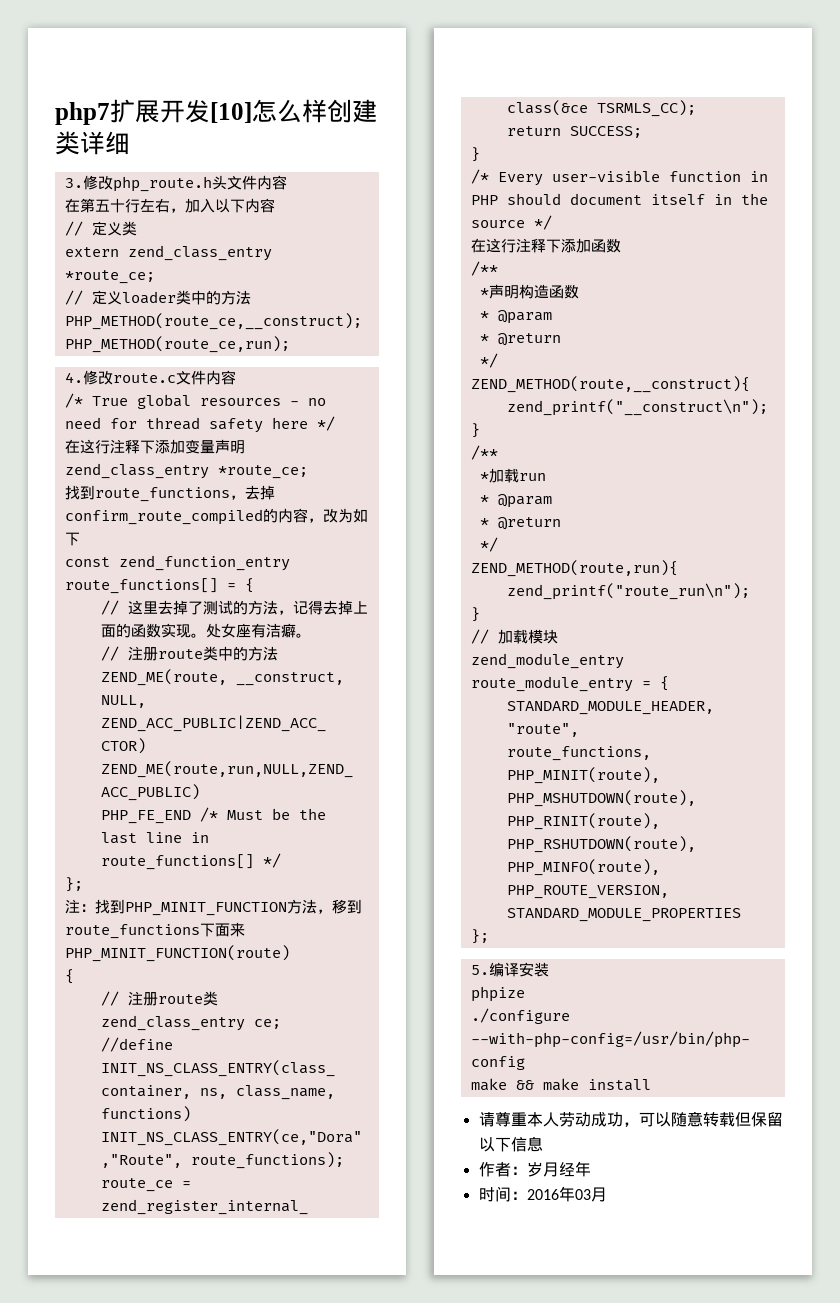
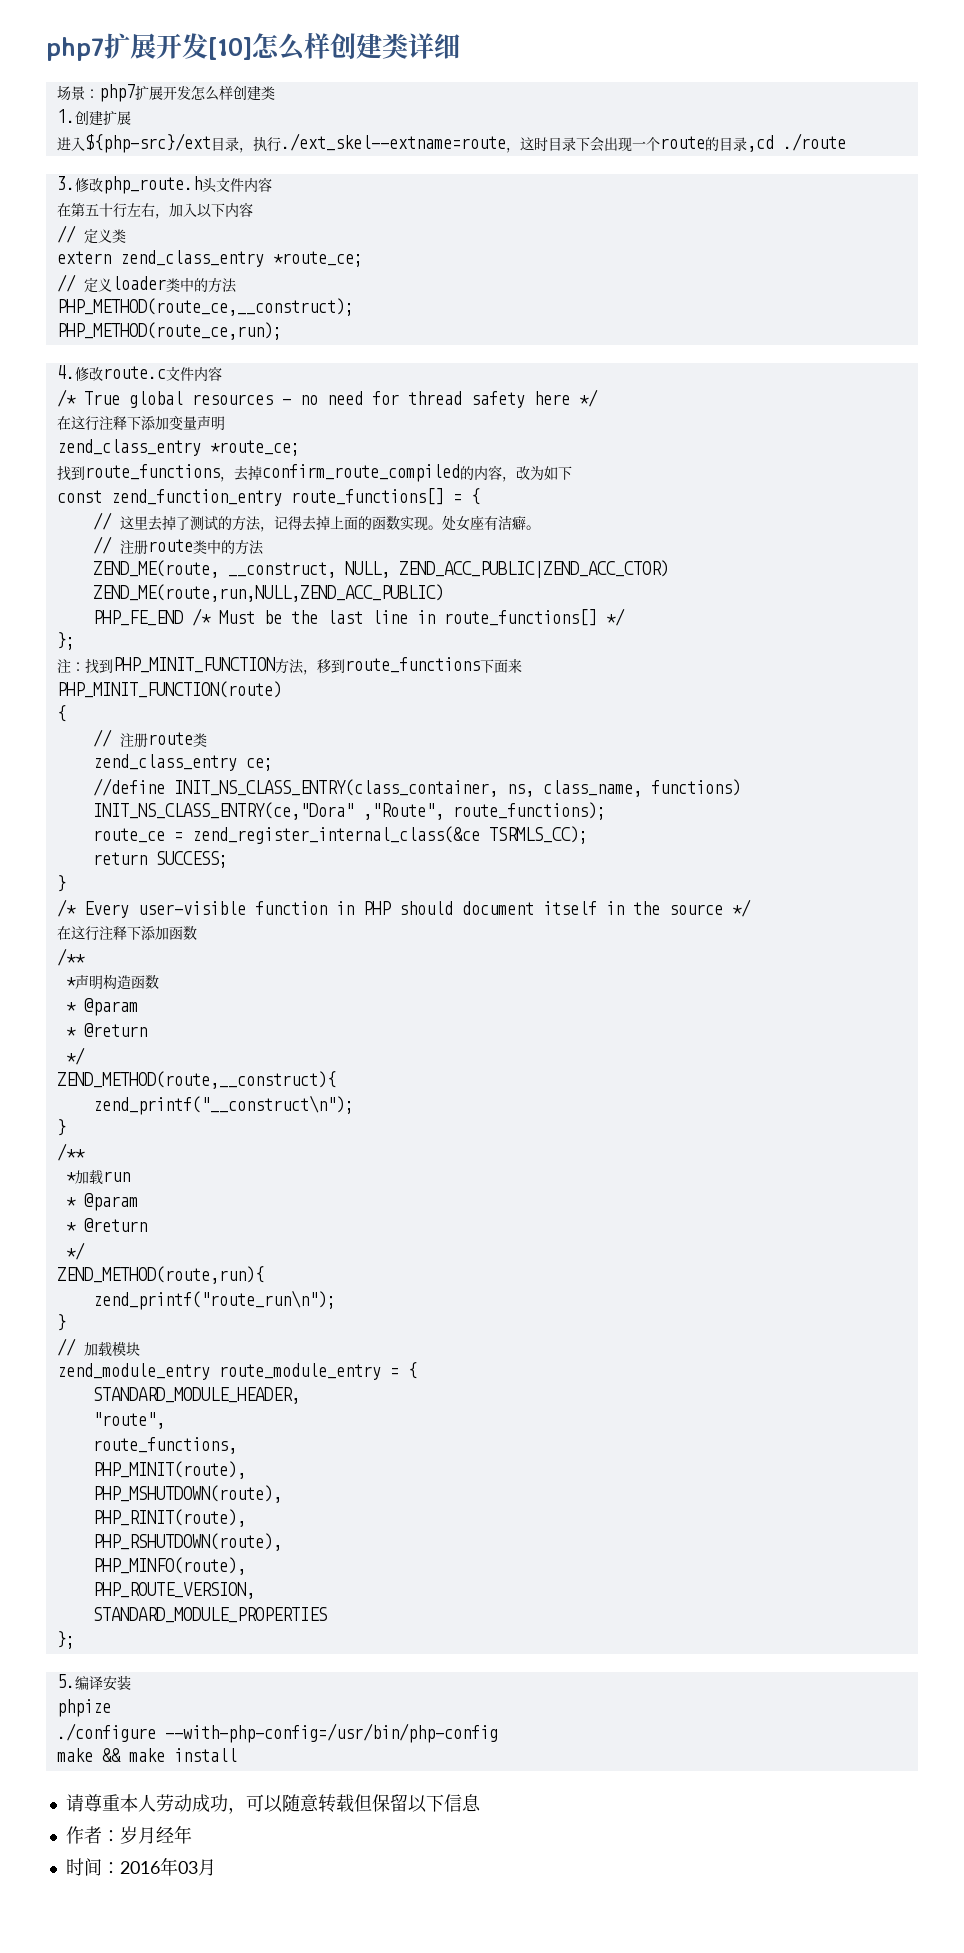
+ 场景：php7扩展开发怎么样创建类
+ 1.创建扩展
+ 进入${php-src}/ext目录，执行./ext_skel--extname=route，这时目录下会出现一个route的目录,cd ./route

